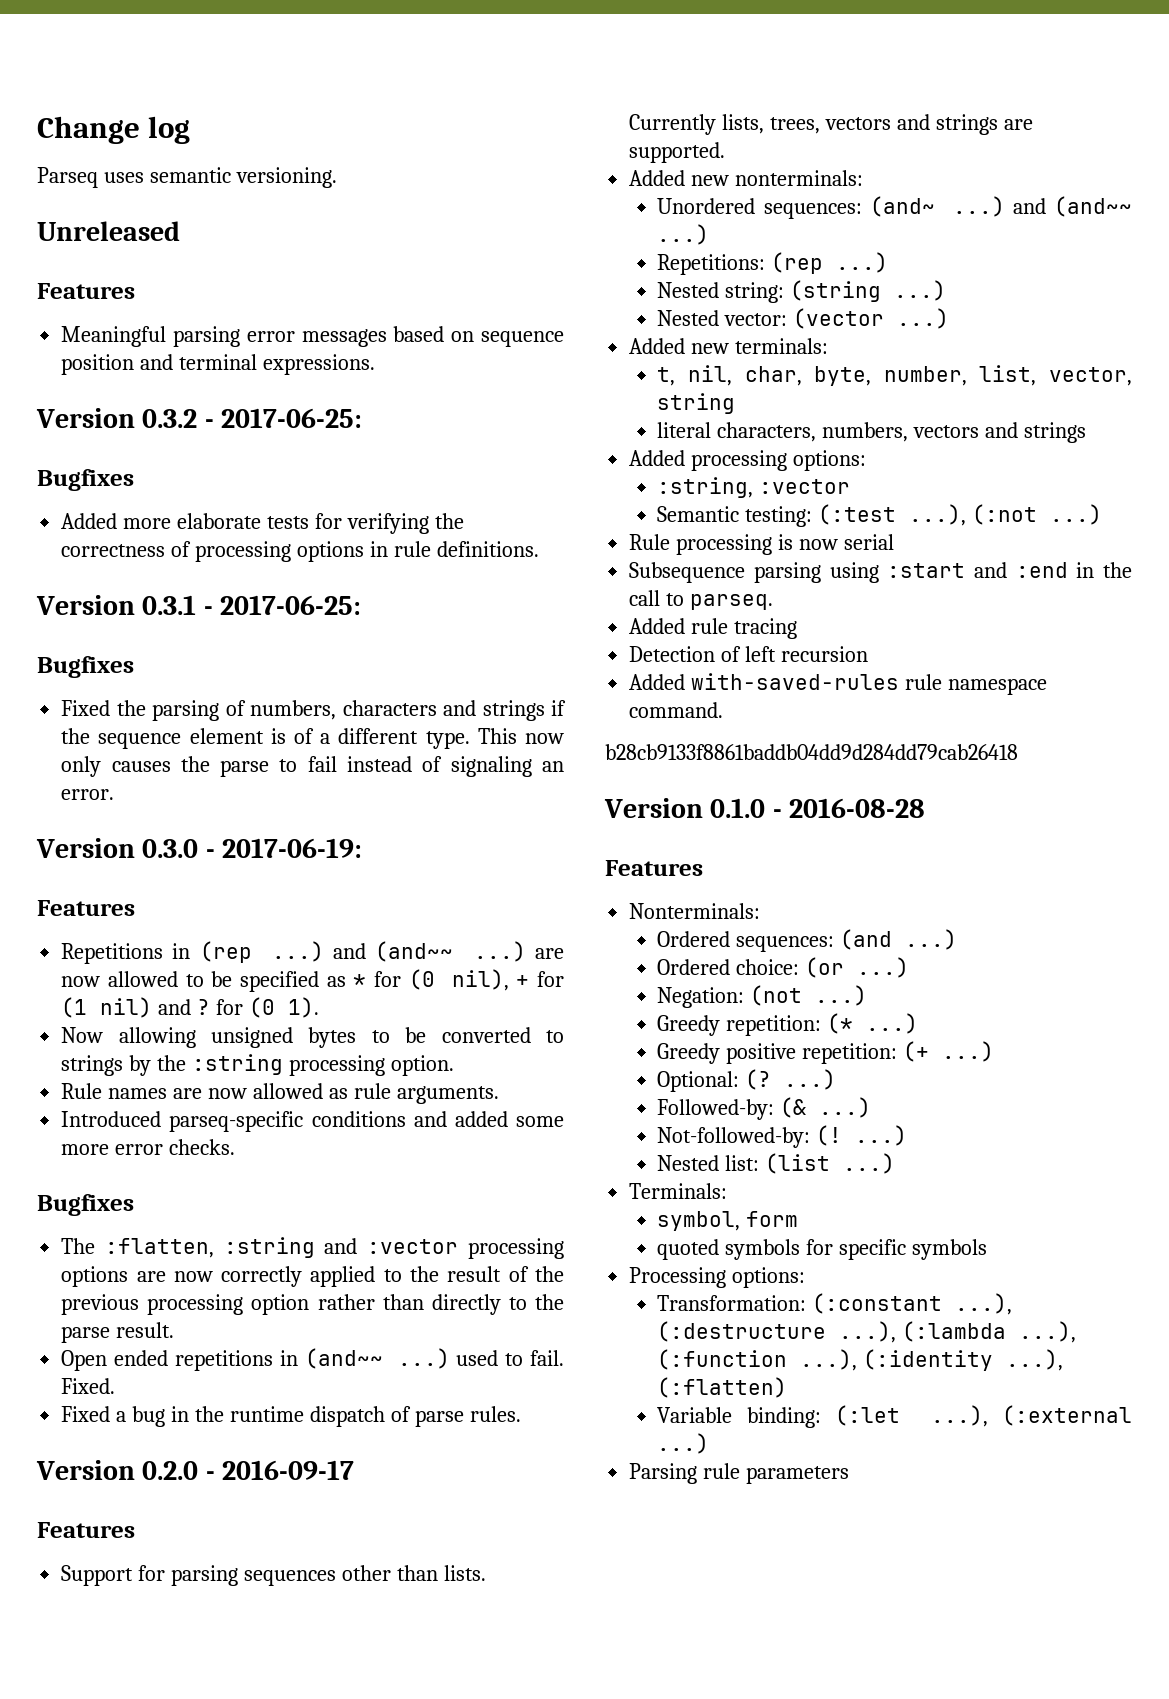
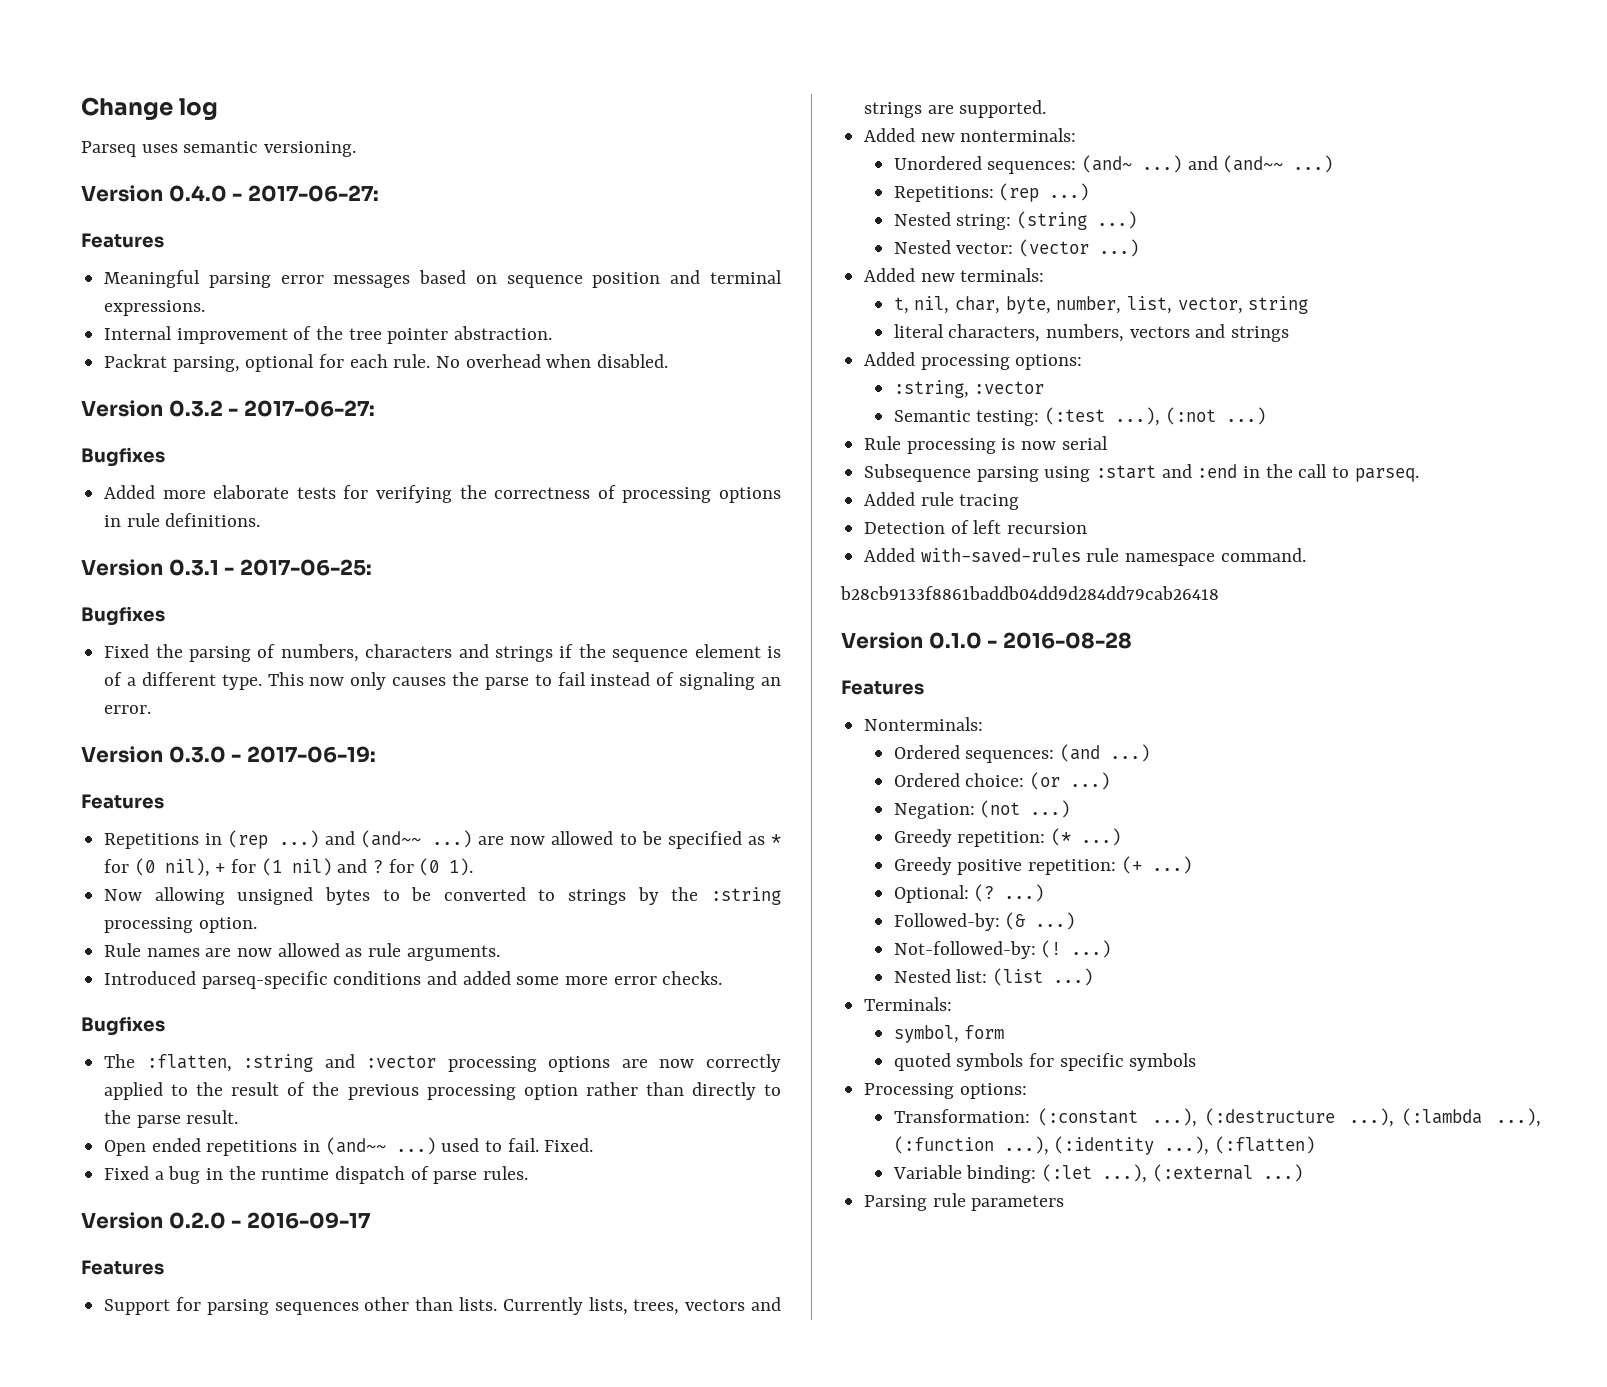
- Unreleased
+ Version 0.4.0 - 2017-06-27:
+ Internal improvement of the tree pointer abstraction.
+ Packrat parsing, optional for each rule. No overhead when disabled.
- Version 0.3.2 - 2017-06-25:
+ Version 0.3.2 - 2017-06-27:

